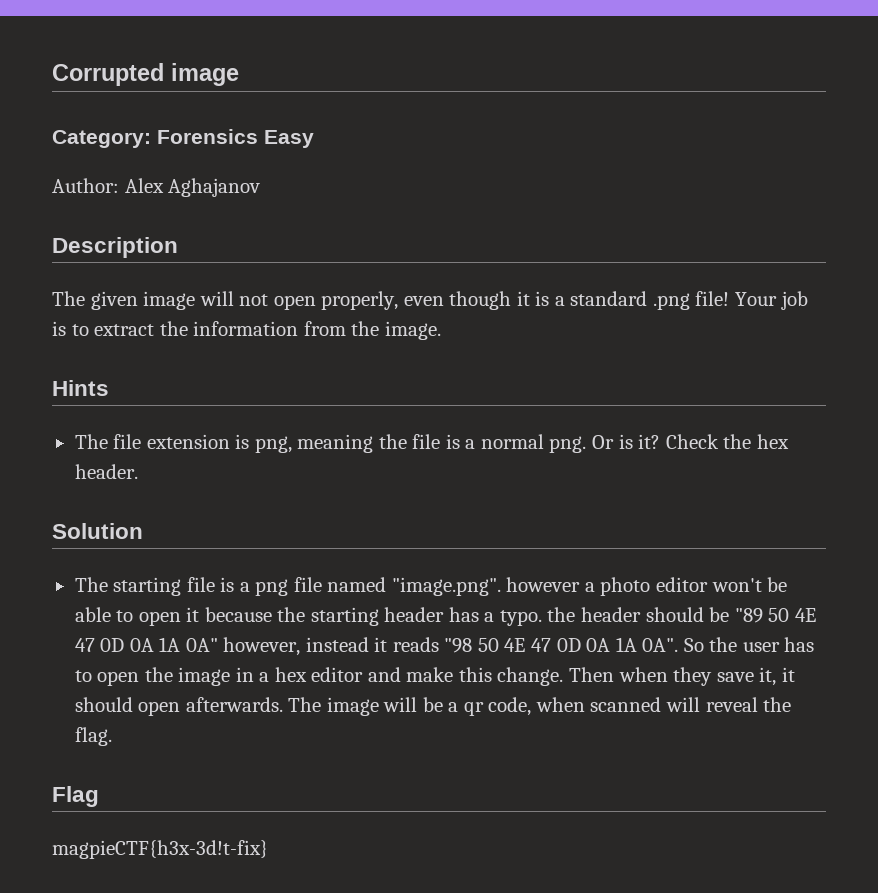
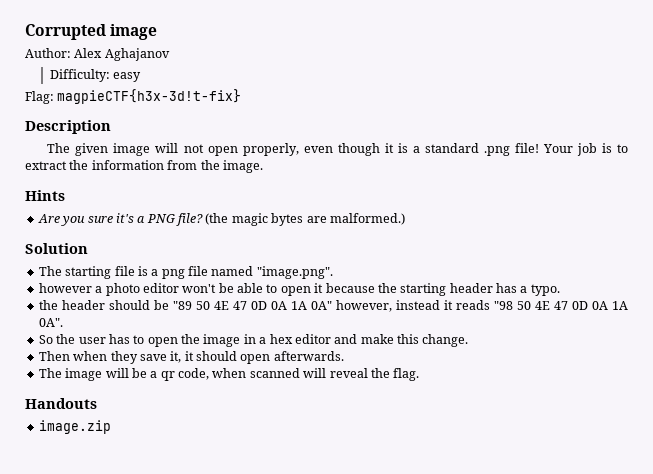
- Category: Forensics Easy
+ Difficulty: easy
+ Flag: magpieCTF{h3x-3d!t-fix}
- The file extension is png, meaning the file is a normal png. Or is it? Check the hex header.
+ Are you sure it's a PNG file? (the magic bytes are malformed.)
- The starting file is a png file named "image.png". however a photo editor won't be able to open it because the starting header has a typo. the header should be "89 50 4E 47 0D 0A 1A 0A" however, instead it reads "98 50 4E 47 0D 0A 1A 0A". So the user has to open the image in a hex editor and make this change. Then when they save it, it should open afterwards. The image will be a qr code, when scanned will reveal the flag.
+ The starting file is a png file named "image.png".
+ however a photo editor won't be able to open it because the starting header has a typo.
+ the header should be "89 50 4E 47 0D 0A 1A 0A" however, instead it reads "98 50 4E 47 0D 0A 1A 0A".
+ So the user has to open the image in a hex editor and make this change.
+ Then when they save it, it should open afterwards.
+ The image will be a qr code, when scanned will reveal the flag.
- Flag
- magpieCTF{h3x-3d!t-fix}
+ Handouts
+ image.zip

